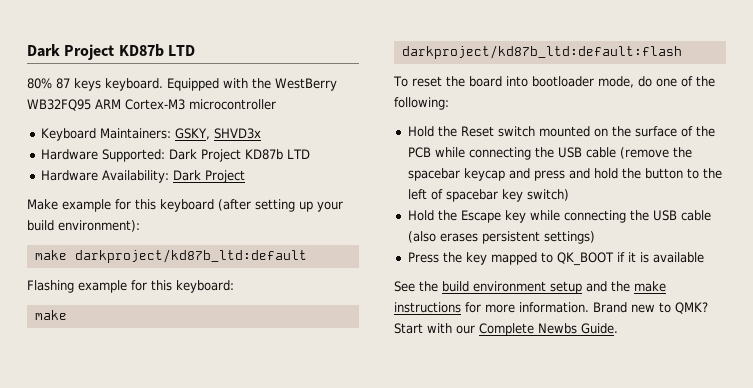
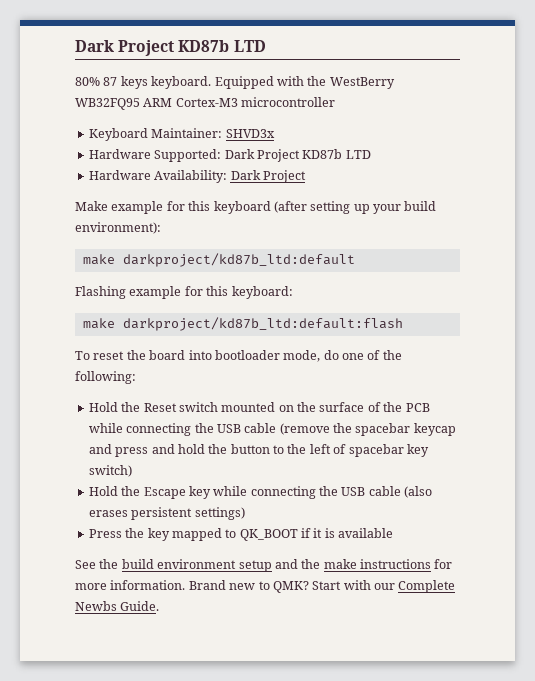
- Keyboard Maintainers: GSKY, SHVD3x
+ Keyboard Maintainer: SHVD3x

